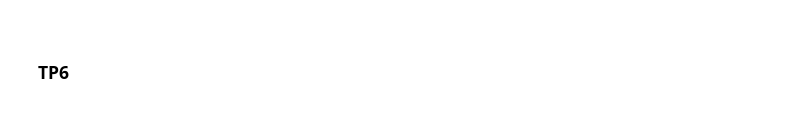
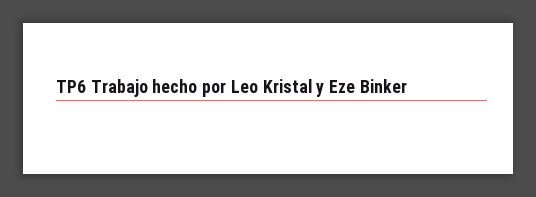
- TP6
+ TP6 Trabajo hecho por Leo Kristal y Eze Binker

